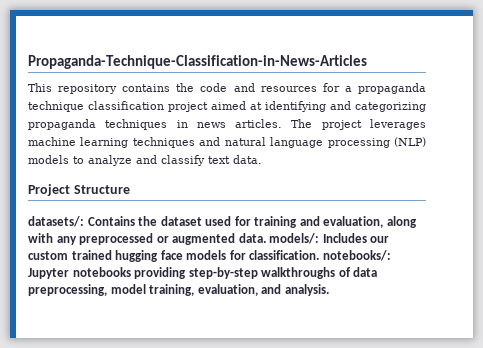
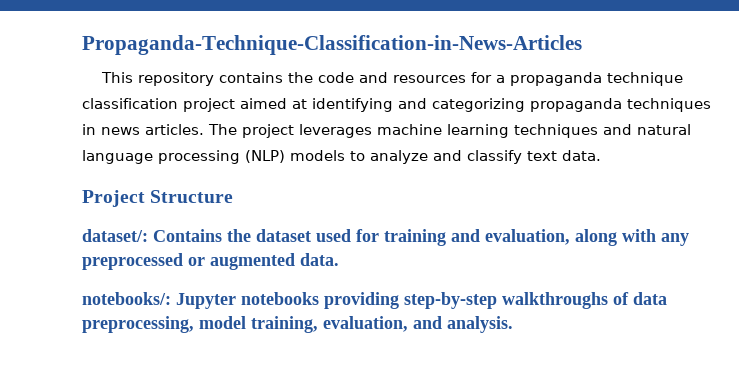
- datasets/: Contains the dataset used for training and evaluation, along with any preprocessed or augmented data. models/: Includes our custom trained hugging face models for classification. notebooks/: Jupyter notebooks providing step-by-step walkthroughs of data preprocessing, model training, evaluation, and analysis.
+ dataset/: Contains the dataset used for training and evaluation, along with any preprocessed or augmented data.
+ notebooks/: Jupyter notebooks providing step-by-step walkthroughs of data preprocessing, model training, evaluation, and analysis.

